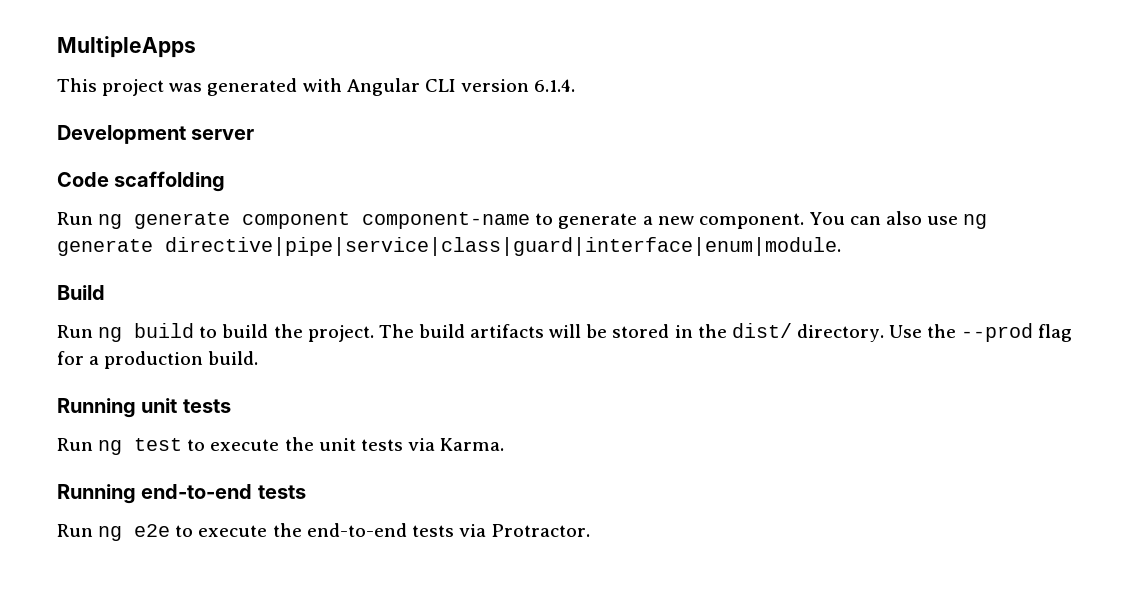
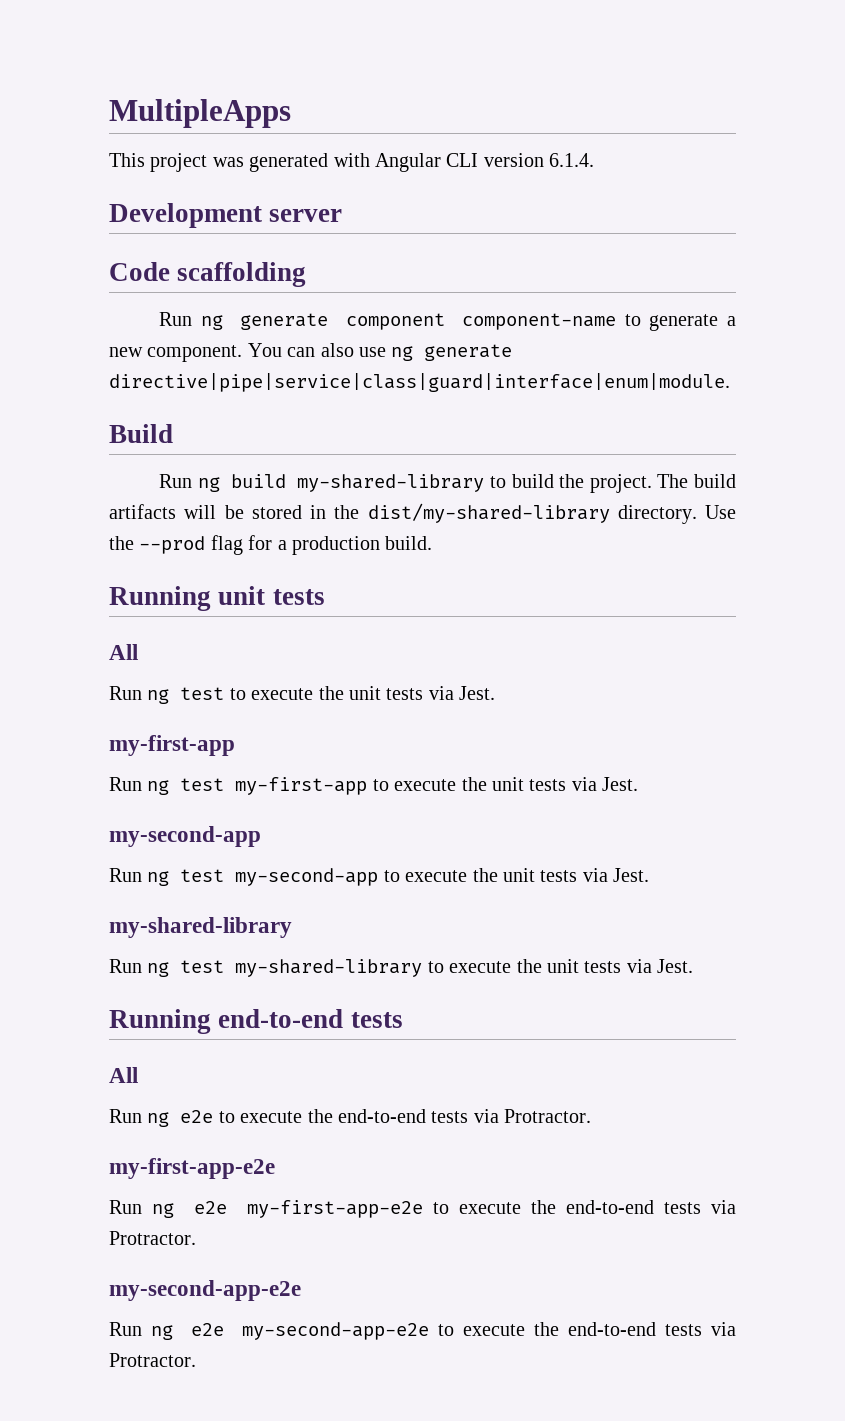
- Run ng build to build the project.
+ Run ng build my-shared-library to build the project.
- The build artifacts will be stored in the dist/ directory.
+ The build artifacts will be stored in the dist/my-shared-library directory.
  Running unit tests
+ All
- Run ng test to execute the unit tests via Karma.
+ Run ng test to execute the unit tests via Jest.
+ my-first-app
+ Run ng test my-first-app to execute the unit tests via Jest.
+ my-second-app
+ Run ng test my-second-app to execute the unit tests via Jest.
+ my-shared-library
+ Run ng test my-shared-library to execute the unit tests via Jest.
  Running end-to-end tests
+ All
  Run ng e2e to execute the end-to-end tests via Protractor.
+ my-first-app-e2e
+ Run ng e2e my-first-app-e2e to execute the end-to-end tests via Protractor.
+ my-second-app-e2e
+ Run ng e2e my-second-app-e2e to execute the end-to-end tests via Protractor.

